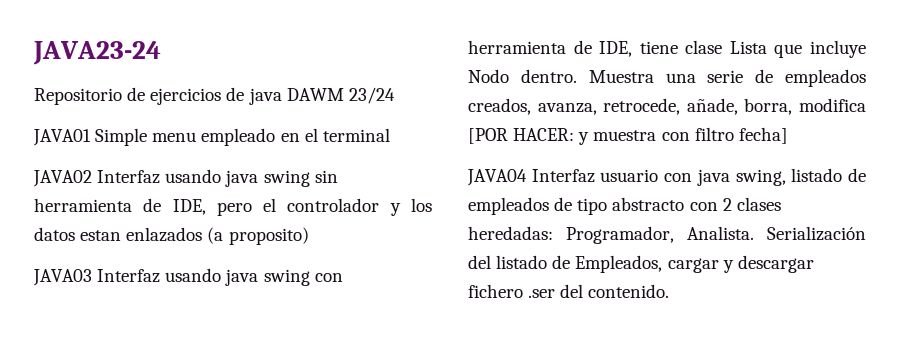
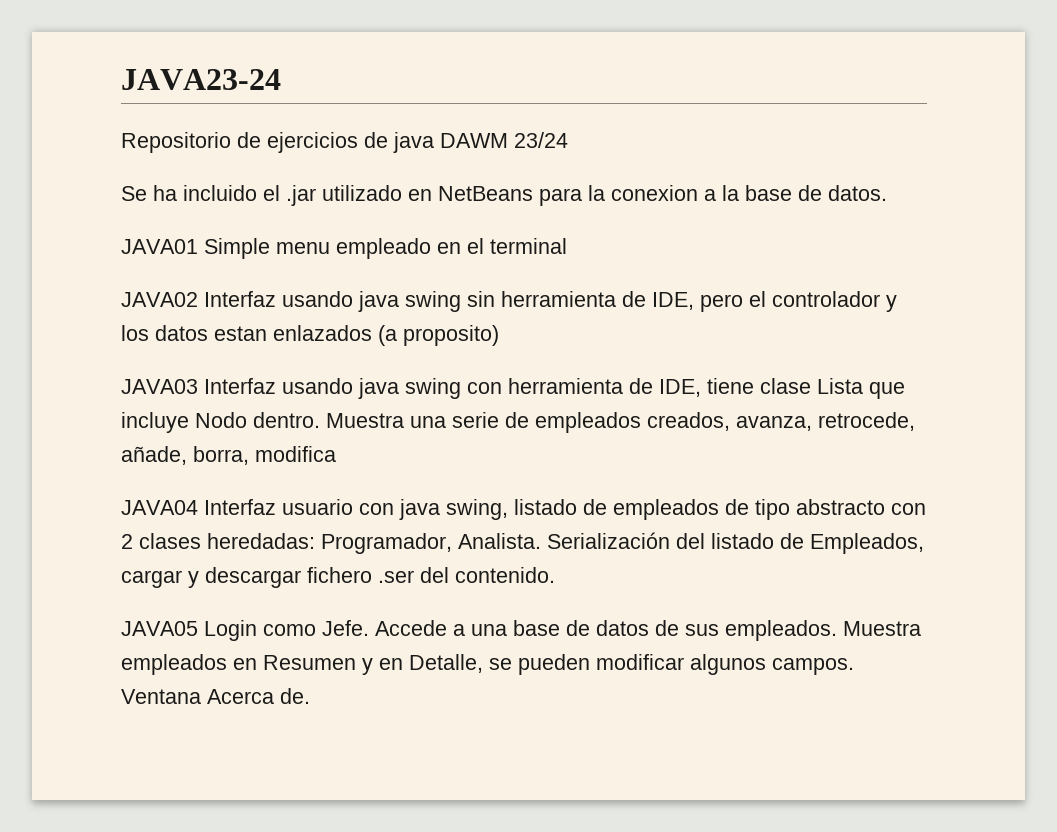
+ Se ha incluido el .jar utilizado en NetBeans para la conexion a la base de datos.
- Muestra una serie de empleados creados, avanza, retrocede, añade, borra, modifica [POR HACER: y muestra con filtro fecha]
+ Muestra una serie de empleados creados, avanza, retrocede, añade, borra, modifica
+ JAVA05 Login como Jefe. Accede a una base de datos de sus empleados. Muestra empleados en Resumen y en Detalle, se pueden modificar algunos campos. Ventana Acerca de.

